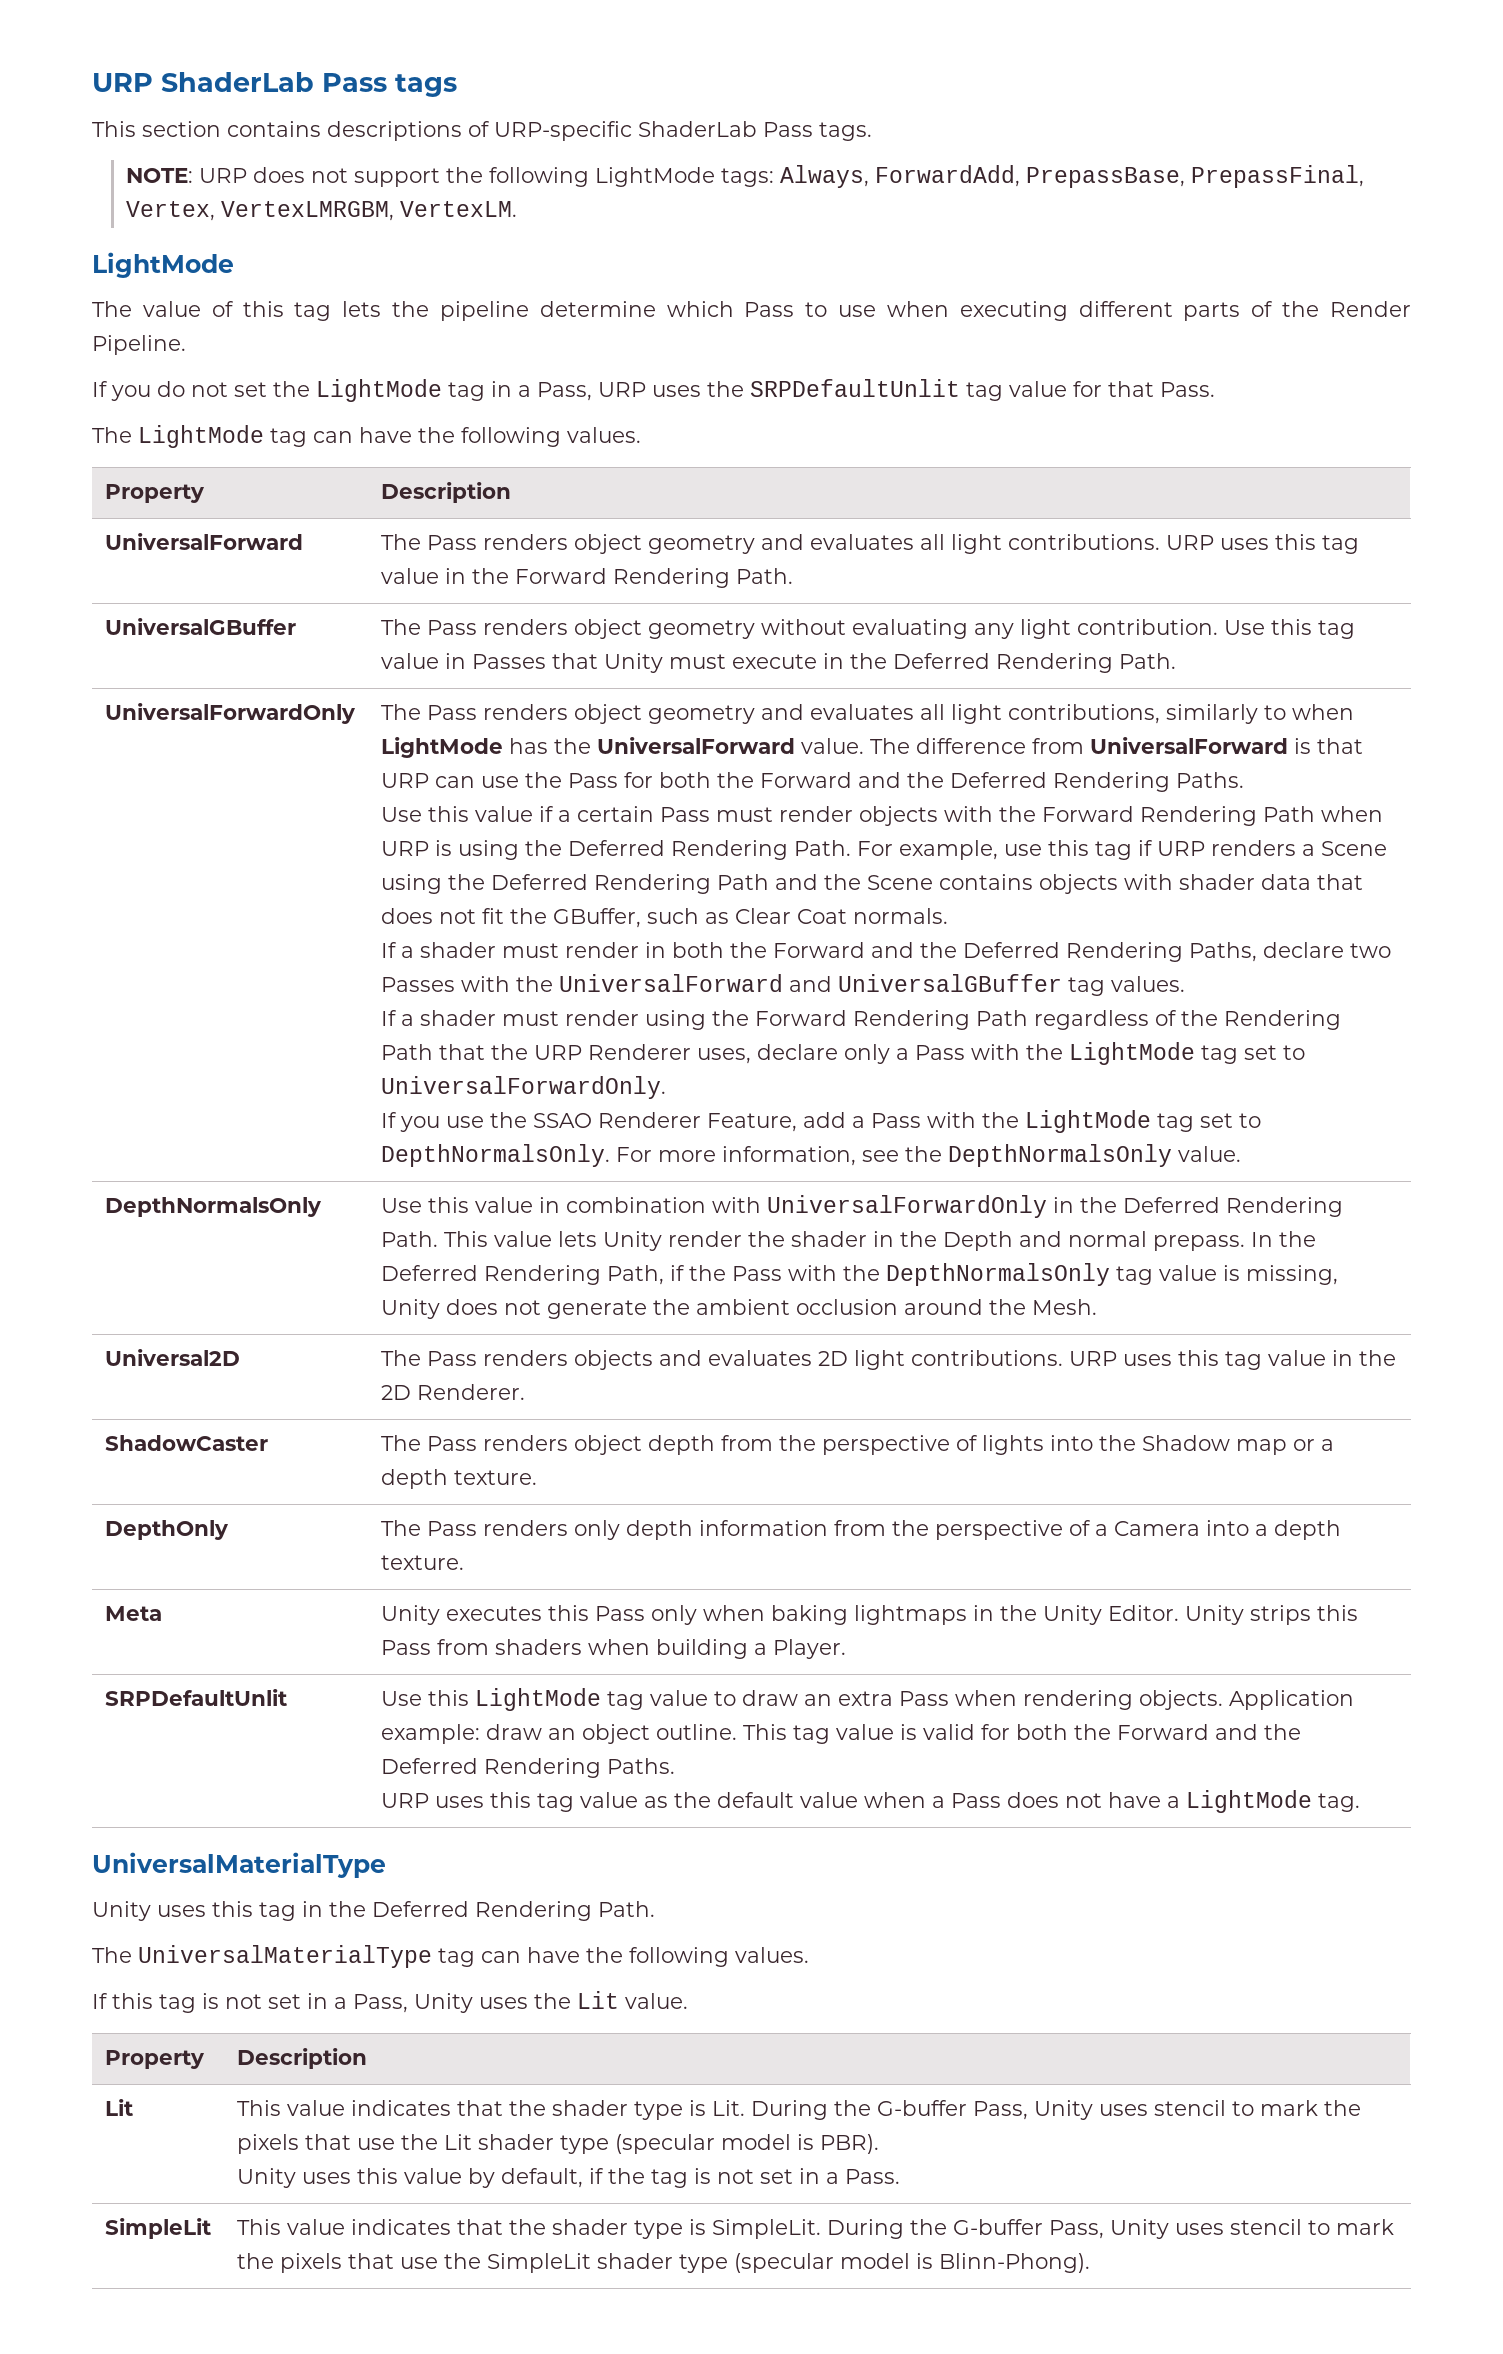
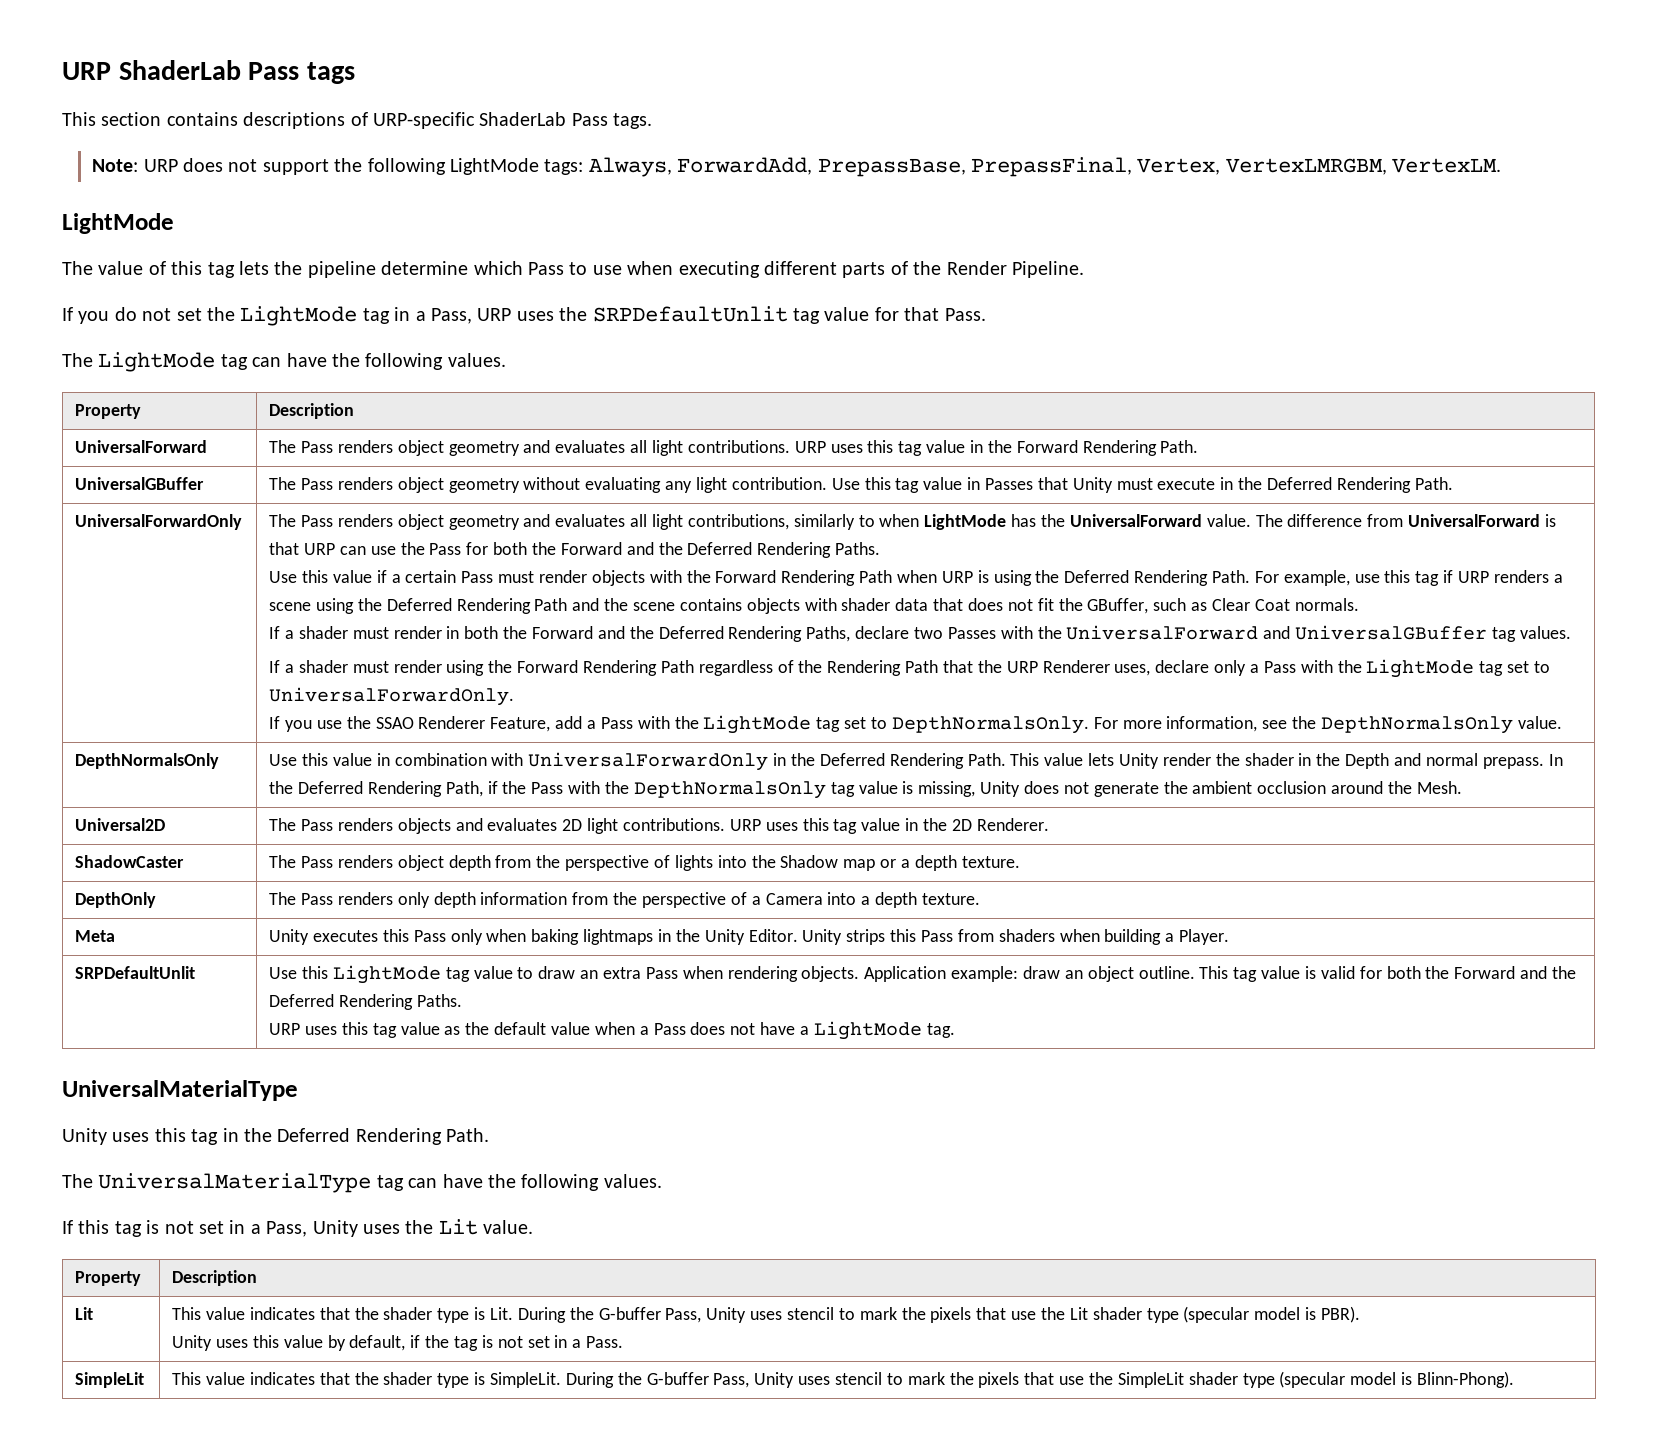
- NOTE: URP does not support the following LightMode tags: Always, ForwardAdd, PrepassBase, PrepassFinal, Vertex, VertexLMRGBM, VertexLM.
+ Note: URP does not support the following LightMode tags: Always, ForwardAdd, PrepassBase, PrepassFinal, Vertex, VertexLMRGBM, VertexLM.
- For example, use this tag if URP renders a Scene using the Deferred Rendering Path and the Scene contains objects with shader data that does not fit the GBuffer, such as Clear Coat normals.
+ For example, use this tag if URP renders a scene using the Deferred Rendering Path and the scene contains objects with shader data that does not fit the GBuffer, such as Clear Coat normals.

